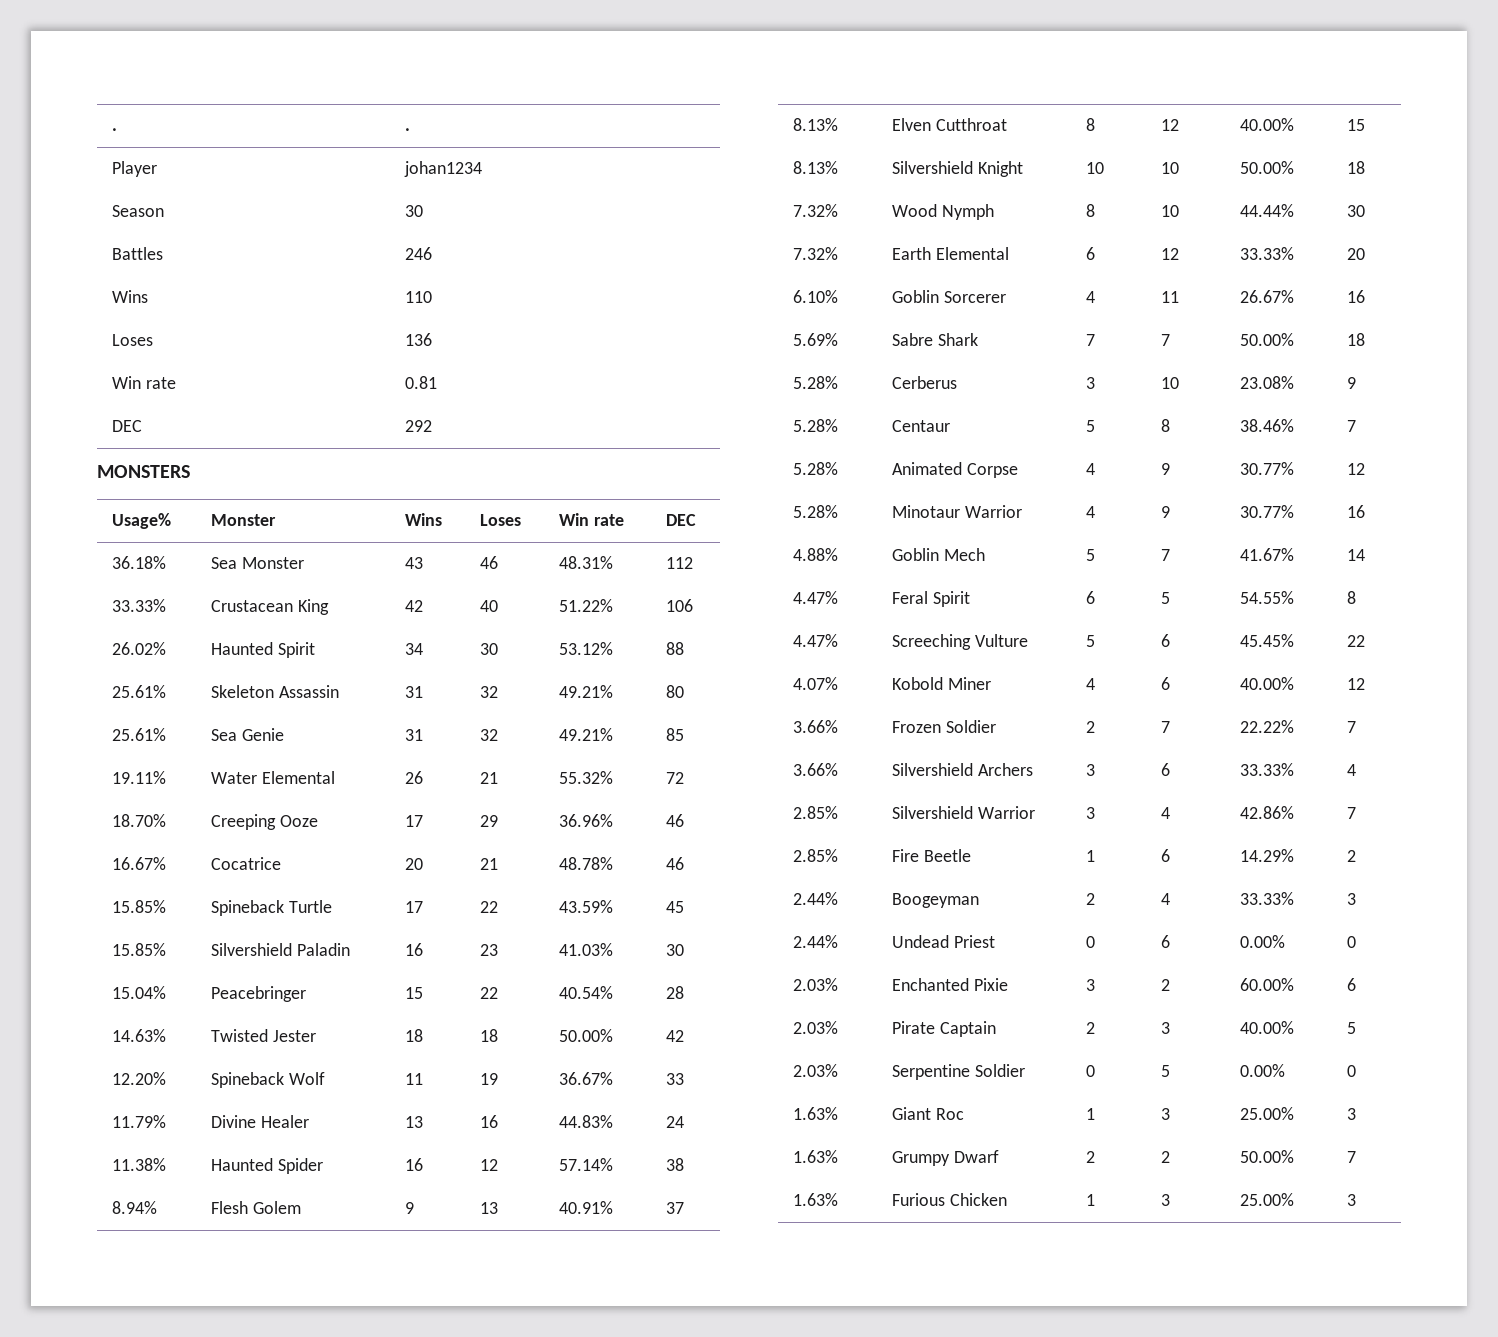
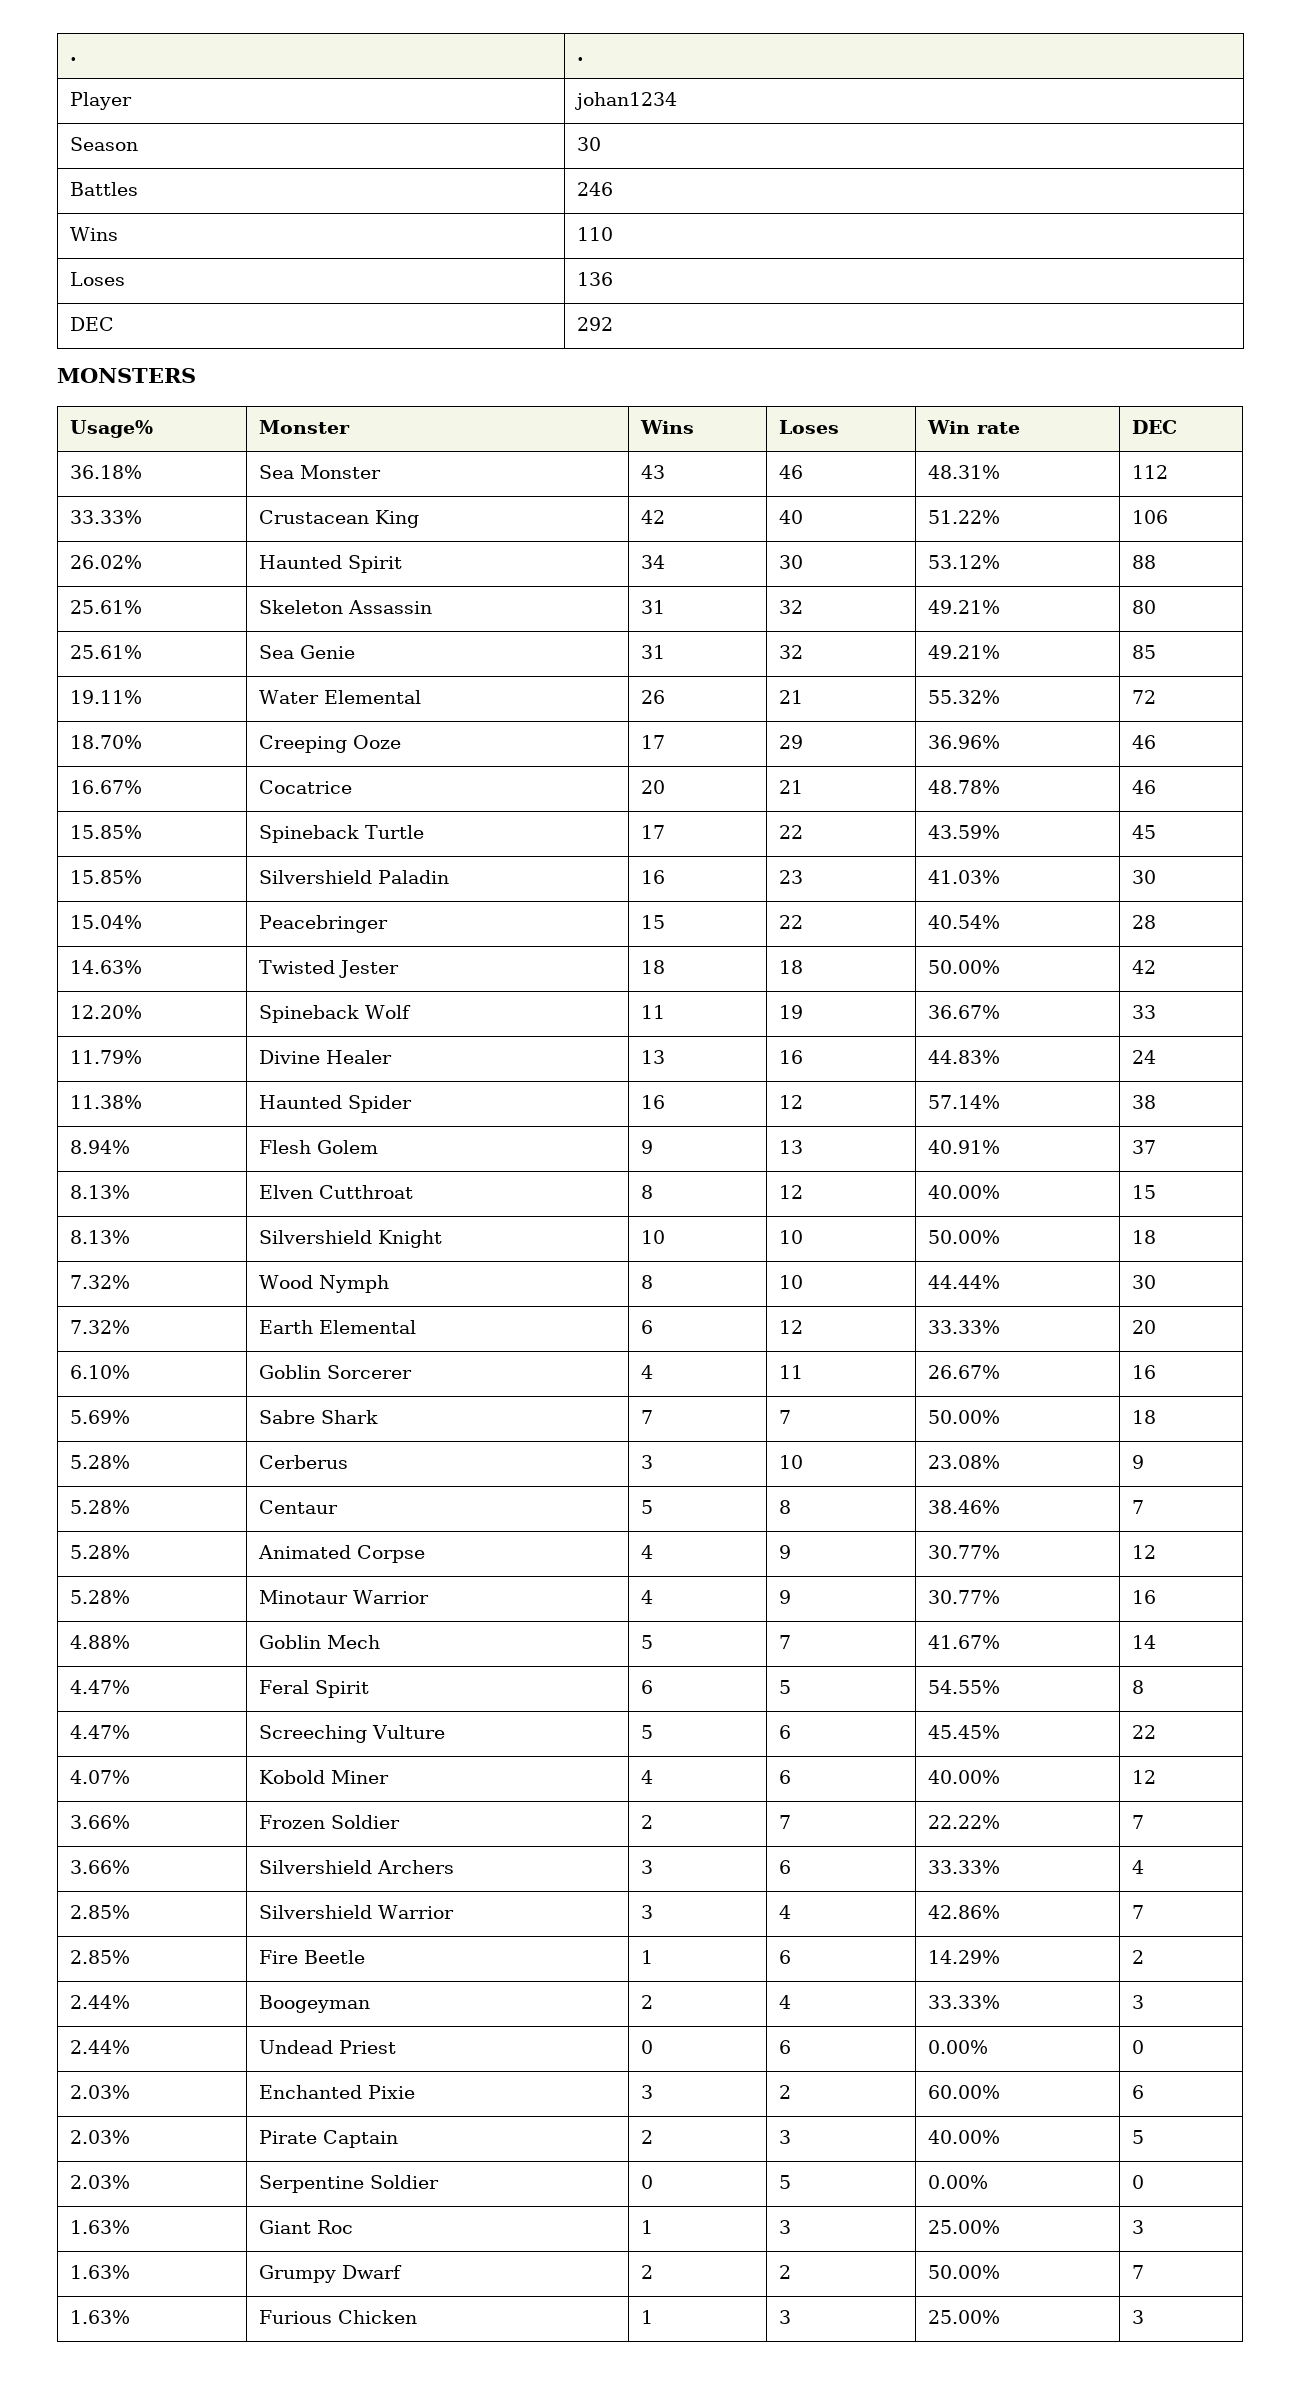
- Win rate | 0.81

